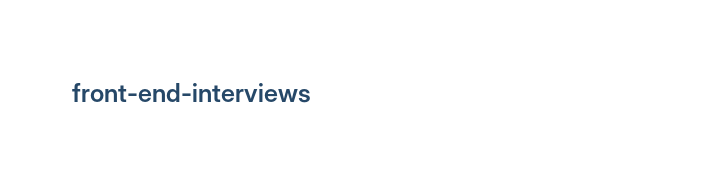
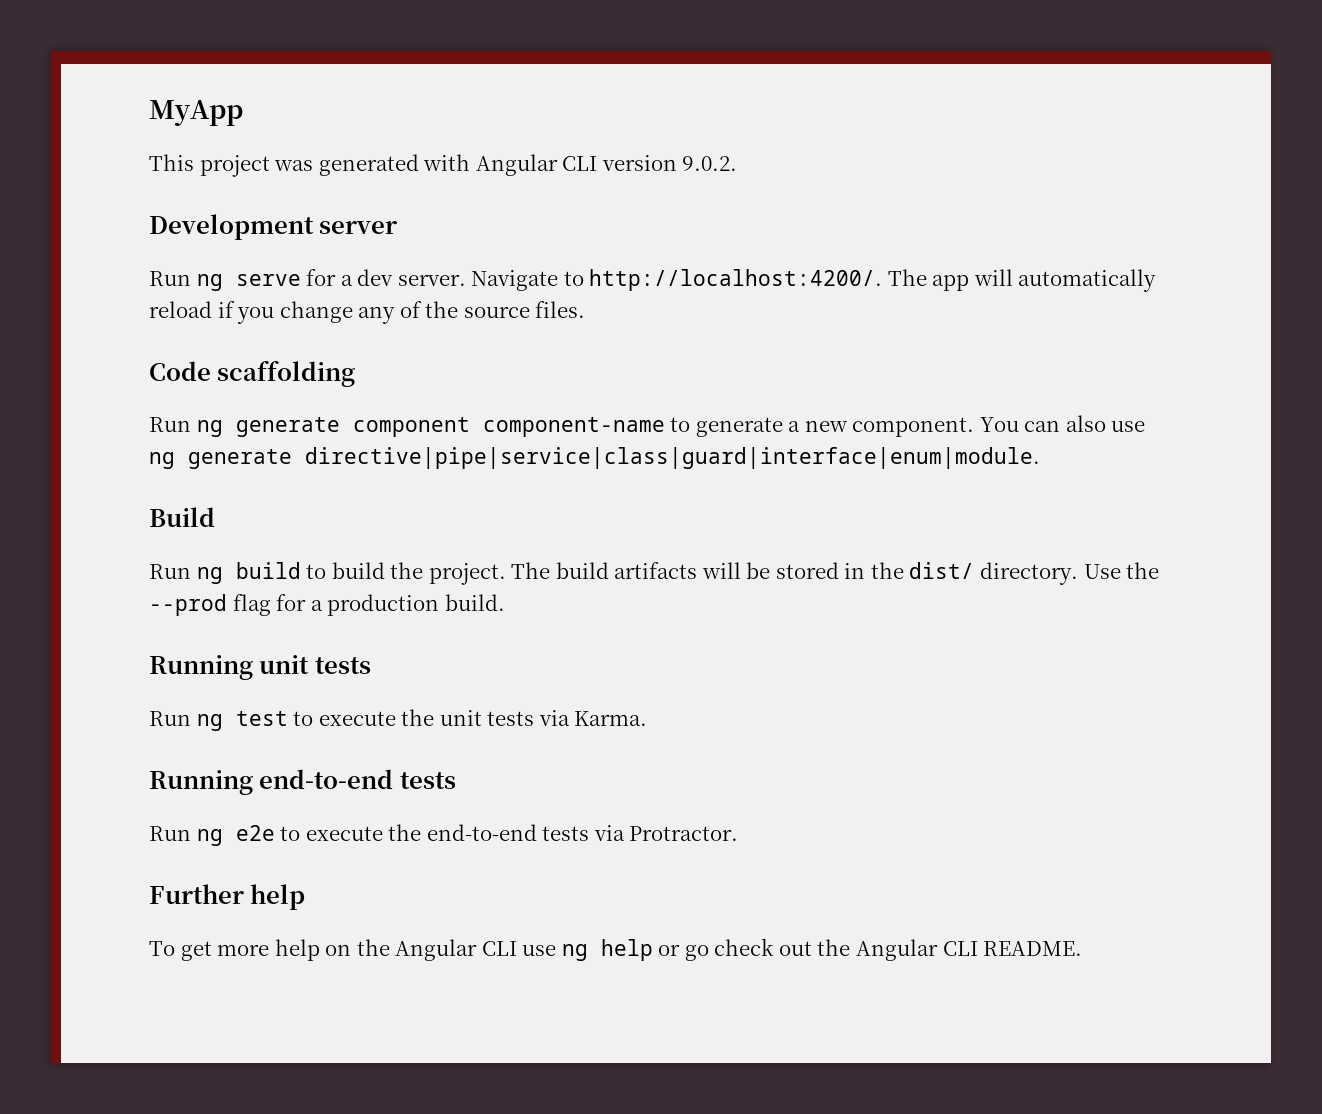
- front-end-interviews
+ MyApp
+ This project was generated with Angular CLI version 9.0.2.
+ Development server
+ Run ng serve for a dev server. Navigate to http://localhost:4200/. The app will automatically reload if you change any of the source files.
+ Code scaffolding
+ Run ng generate component component-name to generate a new component. You can also use ng generate directive|pipe|service|class|guard|interface|enum|module.
+ Build
+ Run ng build to build the project. The build artifacts will be stored in the dist/ directory. Use the --prod flag for a production build.
+ Running unit tests
+ Run ng test to execute the unit tests via Karma.
+ Running end-to-end tests
+ Run ng e2e to execute the end-to-end tests via Protractor.
+ Further help
+ To get more help on the Angular CLI use ng help or go check out the Angular CLI README.

